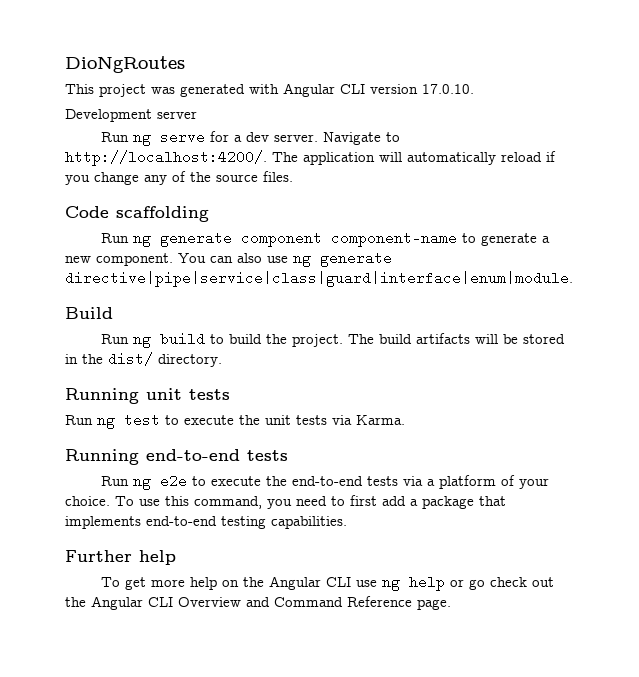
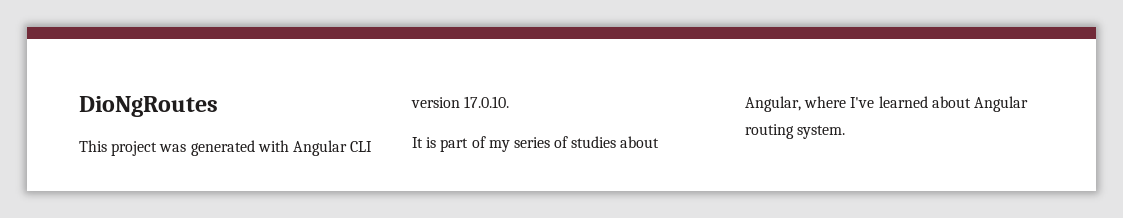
- Development server
- Run ng serve for a dev server. Navigate to http://localhost:4200/. The application will automatically reload if you change any of the source files.
- Code scaffolding
- Run ng generate component component-name to generate a new component. You can also use ng generate directive|pipe|service|class|guard|interface|enum|module.
- Build
- Run ng build to build the project. The build artifacts will be stored in the dist/ directory.
- Running unit tests
- Run ng test to execute the unit tests via Karma.
- Running end-to-end tests
- Run ng e2e to execute the end-to-end tests via a platform of your choice. To use this command, you need to first add a package that implements end-to-end testing capabilities.
- Further help
- To get more help on the Angular CLI use ng help or go check out the Angular CLI Overview and Command Reference page.
+ It is part of my series of studies about Angular, where I've learned about Angular routing system.

